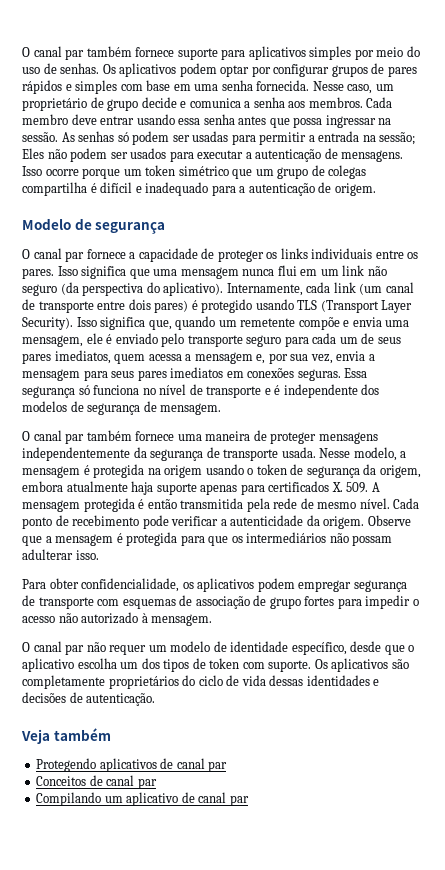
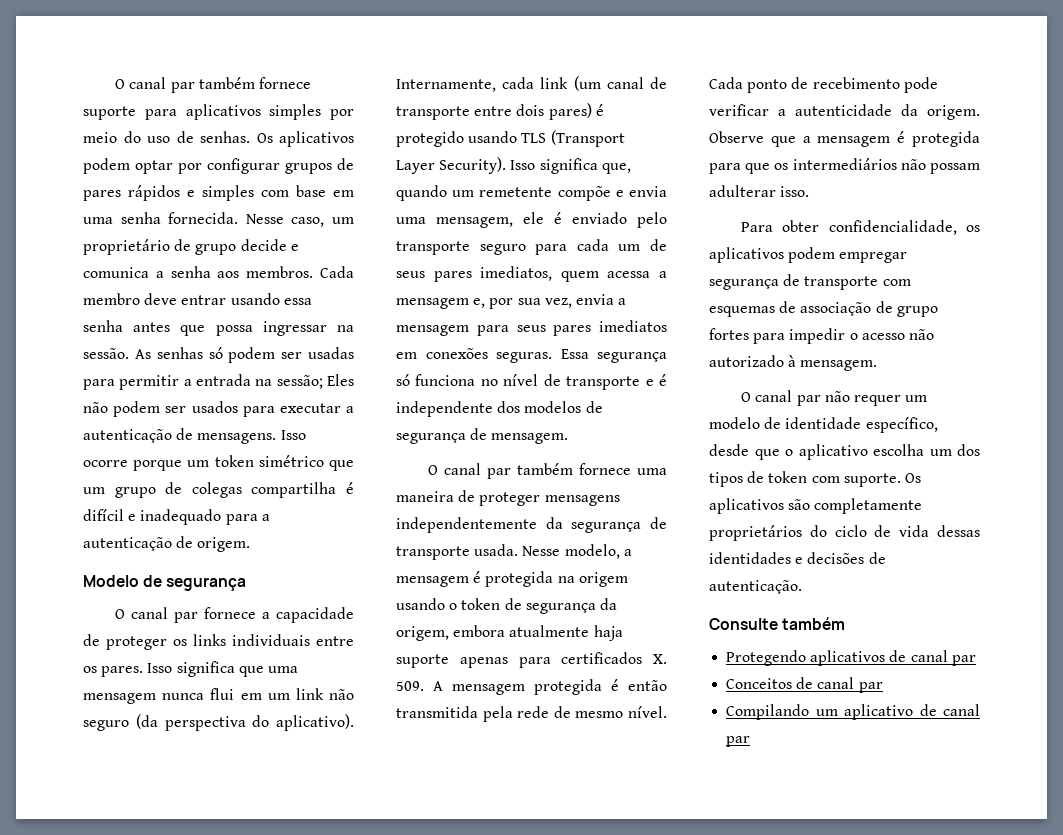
- Veja também
+ Consulte também

